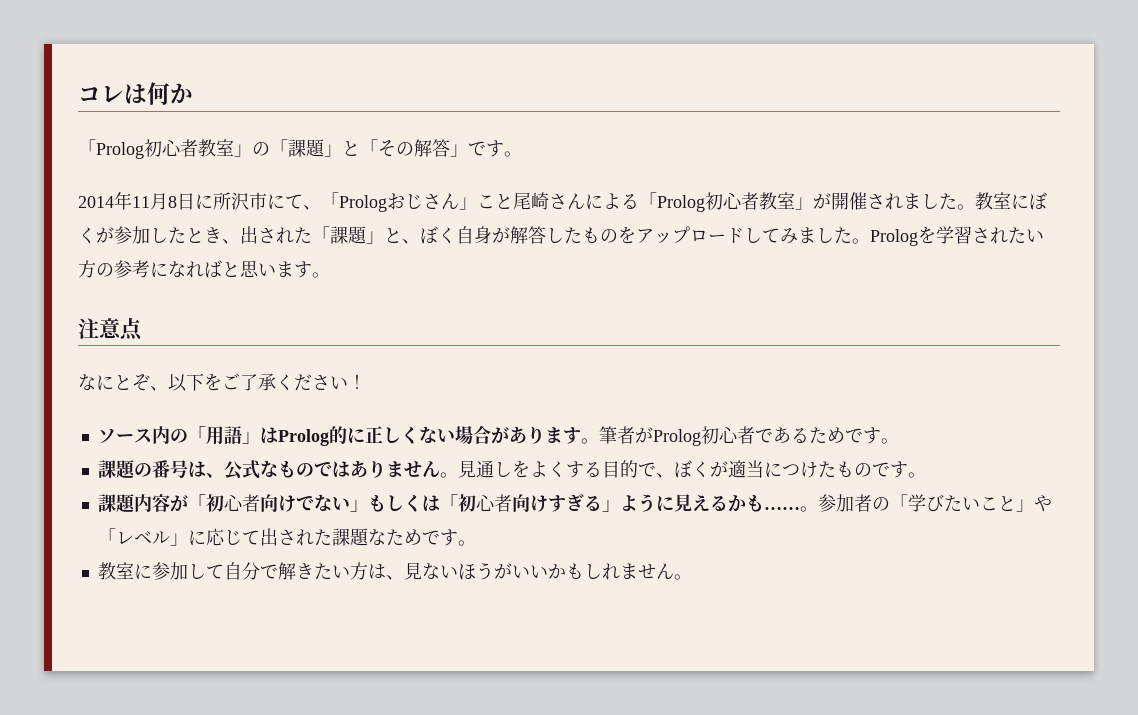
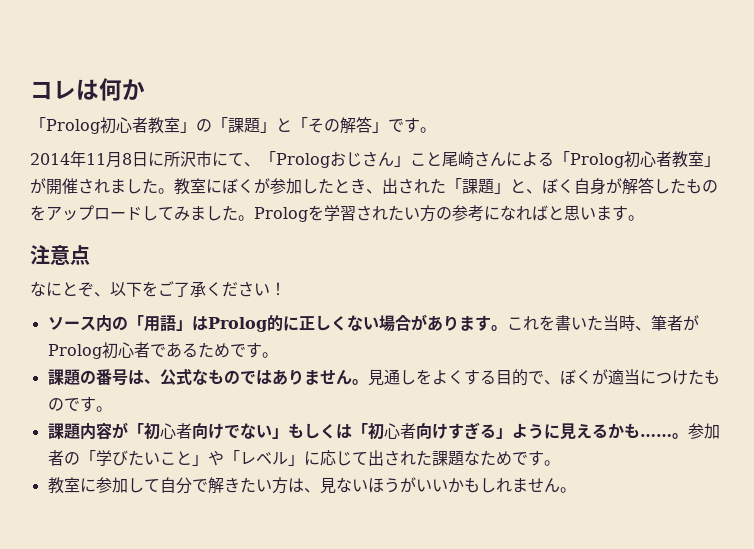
- 筆者がProlog初心者であるためです。
+ これを書いた当時、筆者がProlog初心者であるためです。

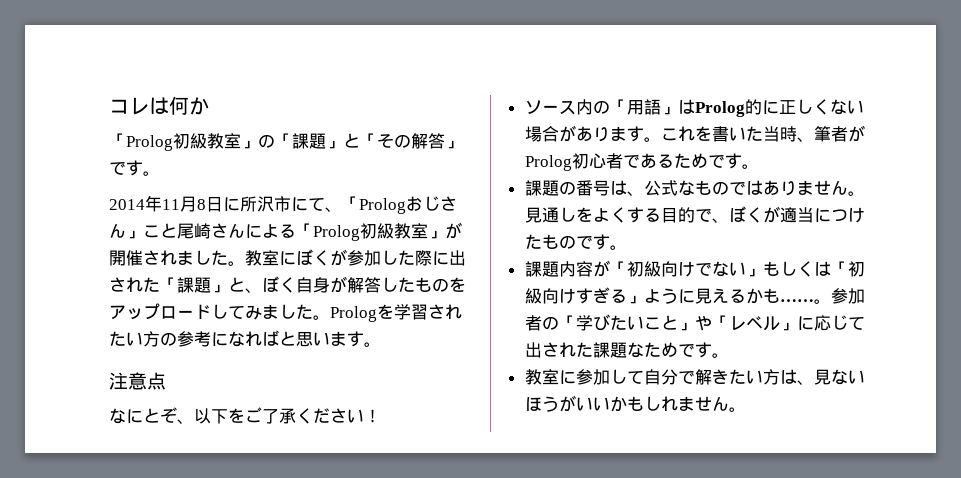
- 「Prolog初心者教室」の「課題」と「その解答」です。
+ 「Prolog初級教室」の「課題」と「その解答」です。
- 2014年11月8日に所沢市にて、「Prologおじさん」こと尾崎さんによる「Prolog初心者教室」が開催されました。
+ 2014年11月8日に所沢市にて、「Prologおじさん」こと尾崎さんによる「Prolog初級教室」が開催されました。
- 教室にぼくが参加したとき、出された「課題」と、ぼく自身が解答したものをアップロードしてみました。
+ 教室にぼくが参加した際に出された「課題」と、ぼく自身が解答したものをアップロードしてみました。
- 課題内容が「初心者向けでない」もしくは「初心者向けすぎる」ように見えるかも……
+ 課題内容が「初級向けでない」もしくは「初級向けすぎる」ように見えるかも……

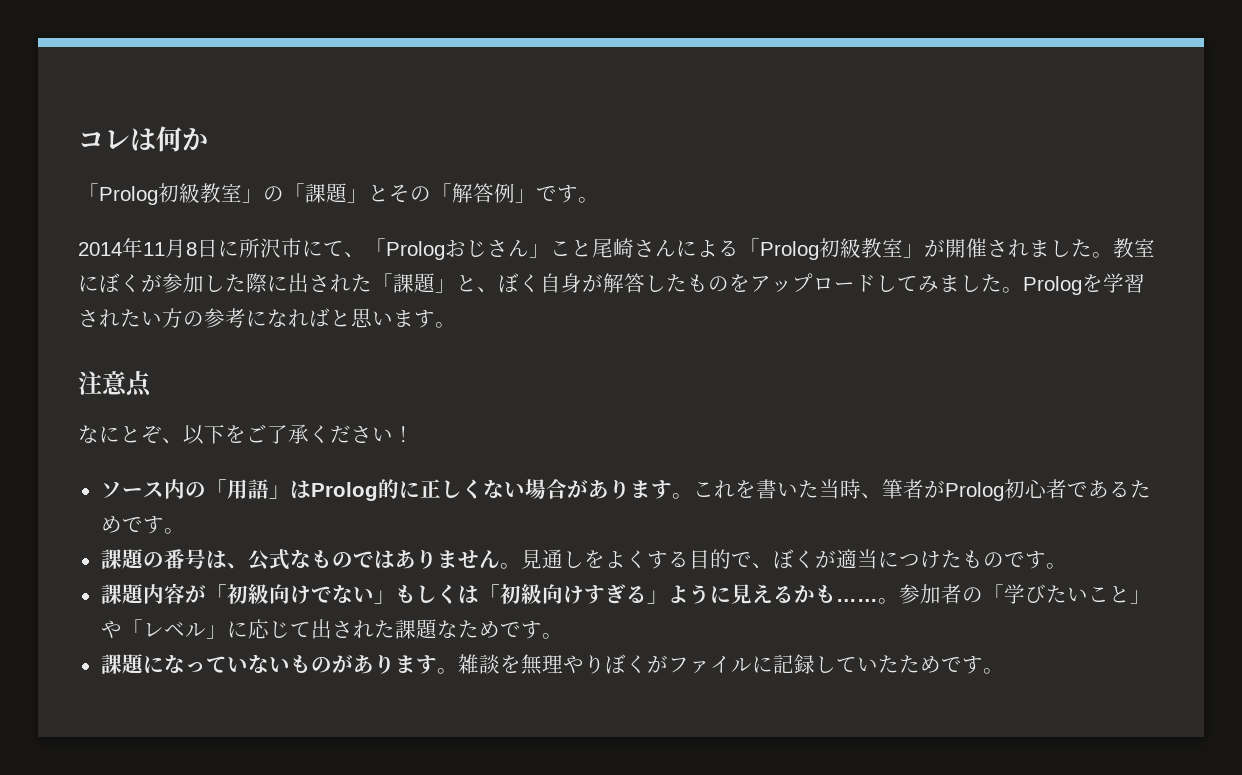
- 「Prolog初級教室」の「課題」と「その解答」です。
+ 「Prolog初級教室」の「課題」とその「解答例」です。
- 教室に参加して自分で解きたい方は、見ないほうがいいかもしれません。
+ 課題になっていないものがあります。雑談を無理やりぼくがファイルに記録していたためです。

